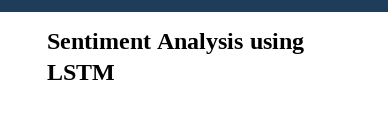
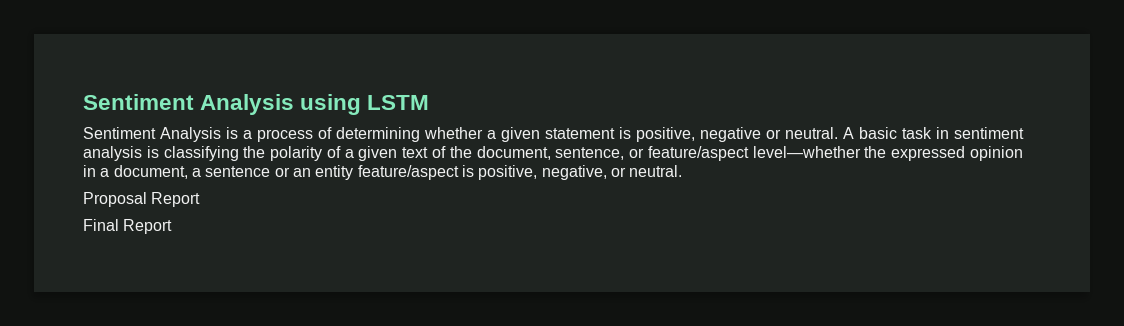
+ Sentiment Analysis is a process of determining whether a given statement is positive, negative or neutral. A basic task in sentiment analysis is classifying the polarity of a given text of the document, sentence, or feature/aspect level—whether the expressed opinion in a document, a sentence or an entity feature/aspect is positive, negative, or neutral.
+ Proposal Report
+ Final Report

